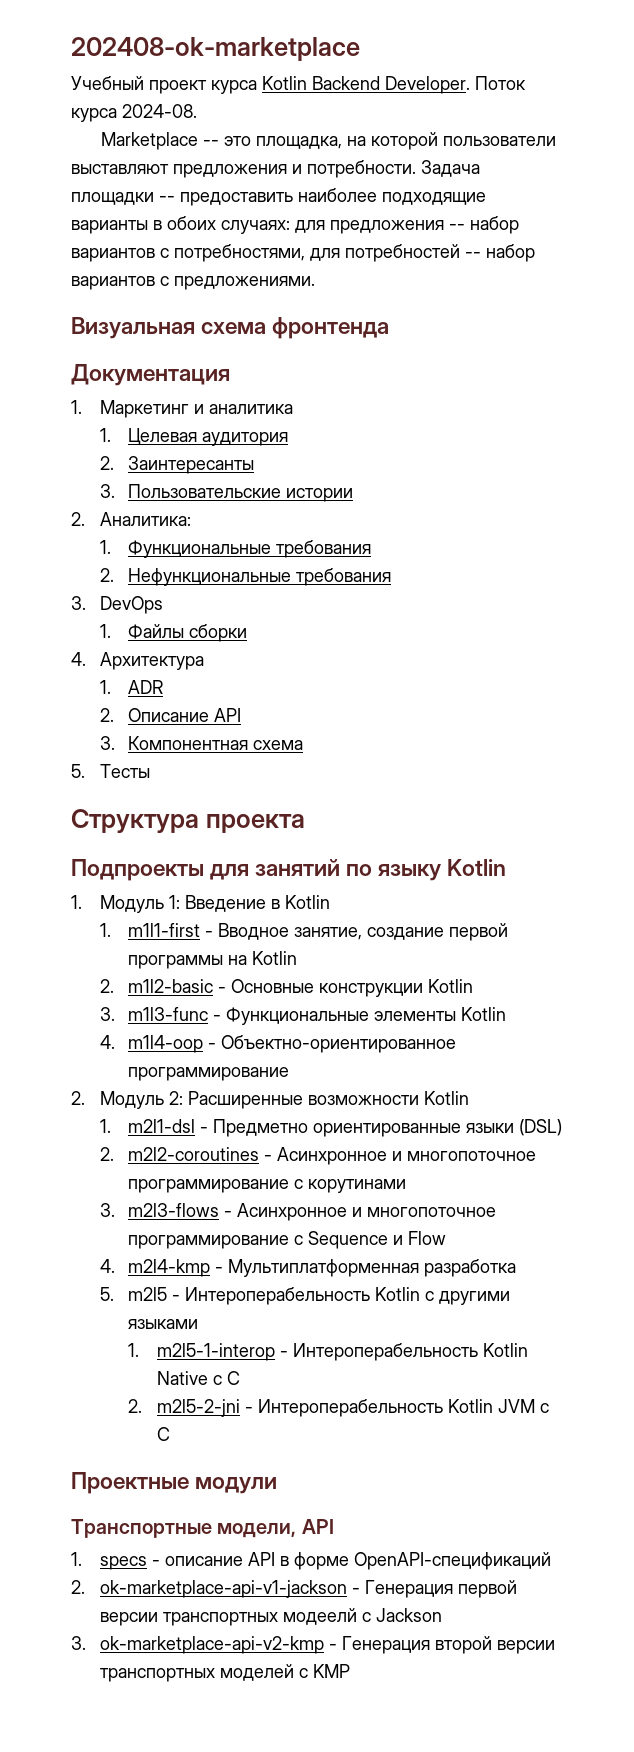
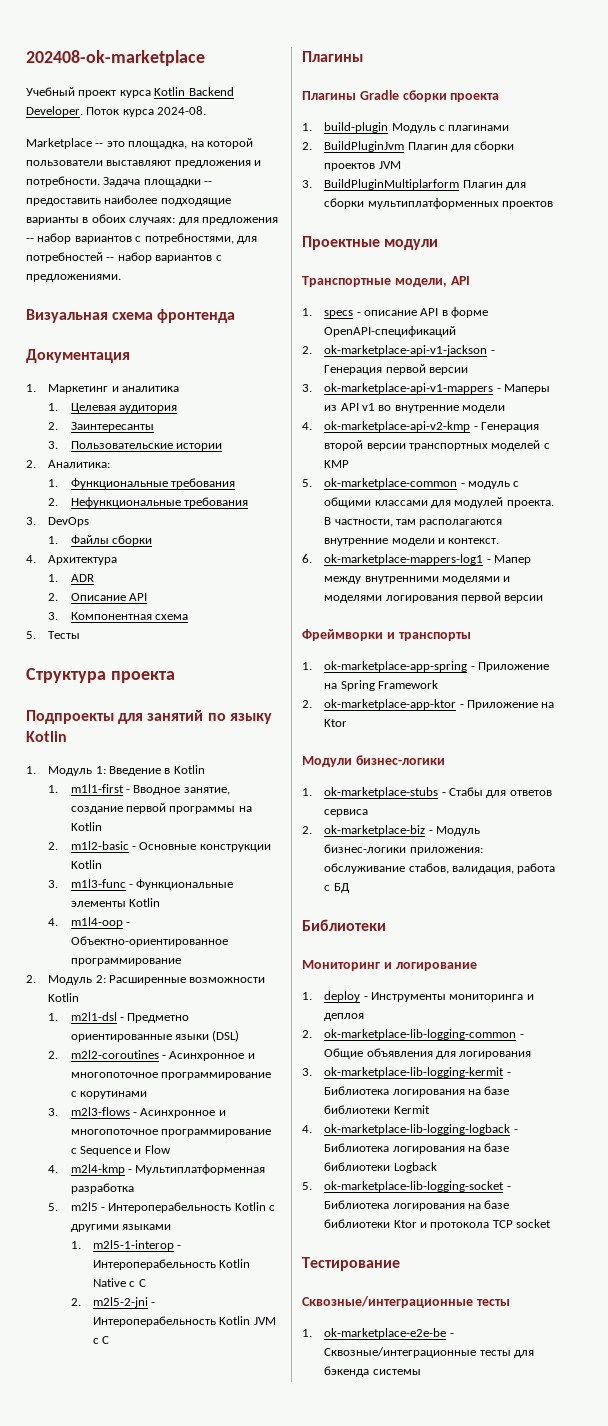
  2. m2l5-2-jni - Интероперабельность Kotlin JVM с C
+ Плагины
+ Плагины Gradle сборки проекта
+ 1. build-plugin Модуль с плагинами
+ 2. BuildPluginJvm Плагин для сборки проектов JVM
+ 3. BuildPluginMultiplarform Плагин для сборки мультиплатформенных проектов
- 2. ok-marketplace-api-v1-jackson - Генерация первой версии транспортных модеелй с Jackson
- 3. ok-marketplace-api-v2-kmp - Генерация второй версии транспортных моделей с KMP
+ 2. ok-marketplace-api-v1-jackson - Генерация первой версии
+ 3. ok-marketplace-api-v1-mappers - Маперы из API v1 во внутренние модели
+ 4. ok-marketplace-api-v2-kmp - Генерация второй версии транспортных моделей с KMP
+ 5. ok-marketplace-common - модуль с общими классами для модулей проекта. В частности, там располагаются внутренние модели и контекст.
+ 6. ok-marketplace-mappers-log1 - Мапер между внутренними моделями и моделями логирования первой версии
+ Фреймворки и транспорты
+ 1. ok-marketplace-app-spring - Приложение на Spring Framework
+ 2. ok-marketplace-app-ktor - Приложение на Ktor
+ Модули бизнес-логики
+ 1. ok-marketplace-stubs - Стабы для ответов сервиса
+ 2. ok-marketplace-biz - Модуль бизнес-логики приложения: обслуживание стабов, валидация, работа с БД
+ Библиотеки
+ Мониторинг и логирование
+ 1. deploy - Инструменты мониторинга и деплоя
+ 2. ok-marketplace-lib-logging-common - Общие объявления для логирования
+ 3. ok-marketplace-lib-logging-kermit - Библиотека логирования на базе библиотеки Kermit
+ 4. ok-marketplace-lib-logging-logback - Библиотека логирования на базе библиотеки Logback
+ 5. ok-marketplace-lib-logging-socket - Библиотека логирования на базе библиотеки Ktor и протокола TCP socket
+ Тестирование
+ Сквозные/интеграционные тесты
+ 1. ok-marketplace-e2e-be - Сквозные/интеграционные тесты для бэкенда системы

